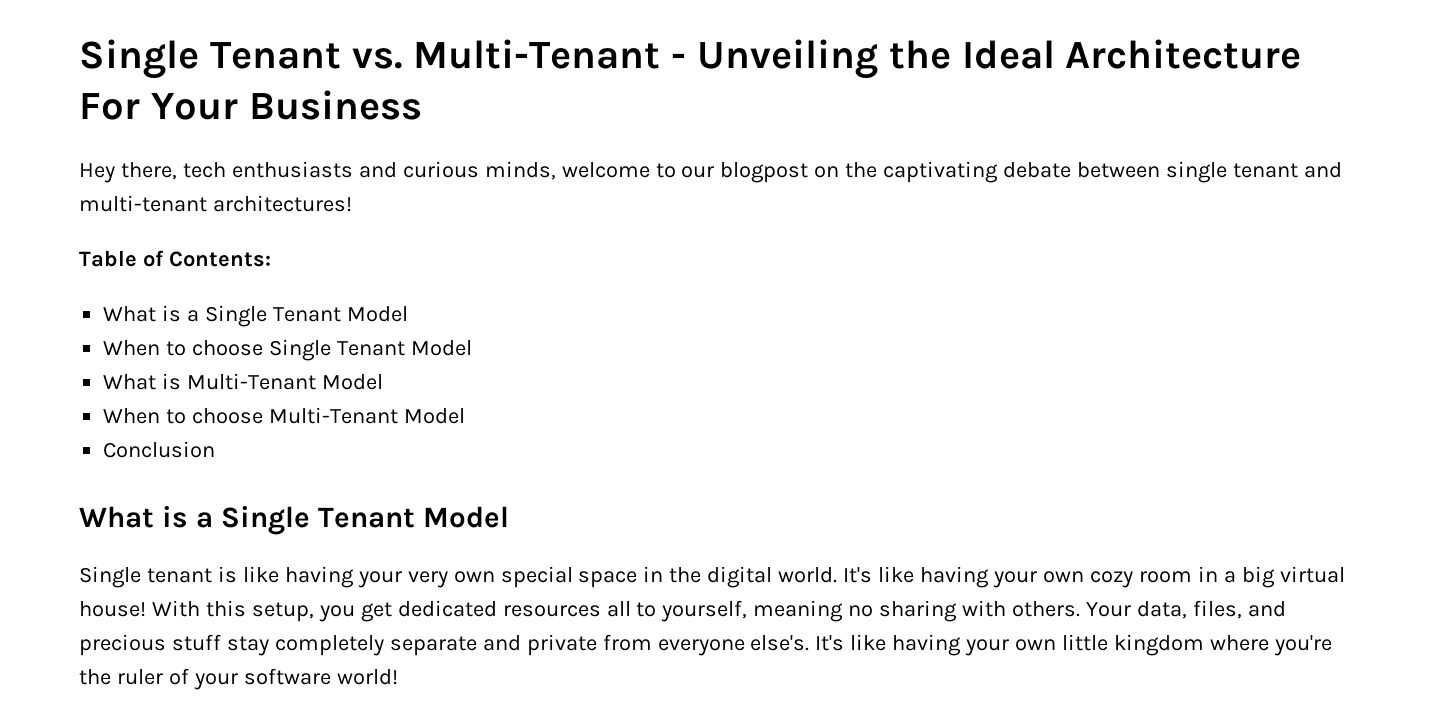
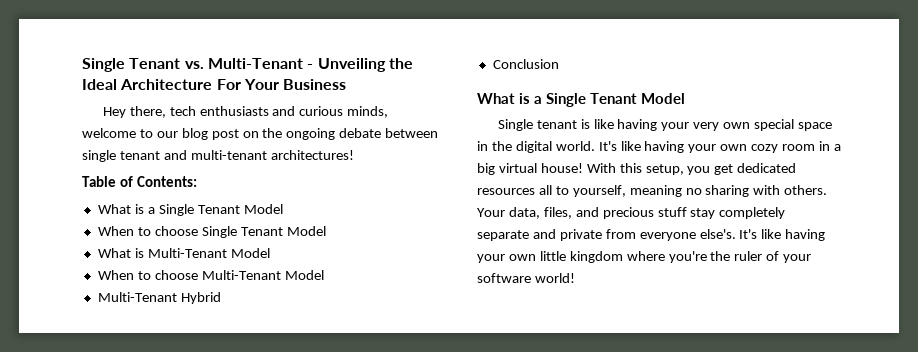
- Hey there, tech enthusiasts and curious minds, welcome to our blogpost on the captivating debate between single tenant and multi-tenant architectures!
+ Hey there, tech enthusiasts and curious minds, welcome to our blog post on the ongoing debate between single tenant and multi-tenant architectures!
+ Multi-Tenant Hybrid

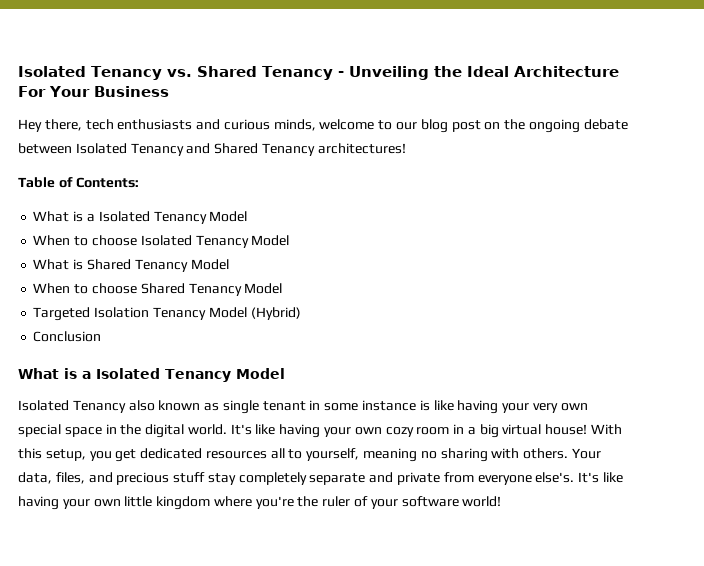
- Single Tenant vs. Multi-Tenant - Unveiling the Ideal Architecture For Your Business
+ Isolated Tenancy vs. Shared Tenancy - Unveiling the Ideal Architecture For Your Business
- Hey there, tech enthusiasts and curious minds, welcome to our blog post on the ongoing debate between single tenant and multi-tenant architectures!
+ Hey there, tech enthusiasts and curious minds, welcome to our blog post on the ongoing debate between Isolated Tenancy and Shared Tenancy architectures!
  Table of Contents:
- What is a Single Tenant Model
- When to choose Single Tenant Model
+ What is a Isolated Tenancy Model
+ When to choose Isolated Tenancy Model
- What is Multi-Tenant Model
- When to choose Multi-Tenant Model
- Multi-Tenant Hybrid
+ What is Shared Tenancy Model
+ When to choose Shared Tenancy Model
+ Targeted Isolation Tenancy Model (Hybrid)
  Conclusion
- What is a Single Tenant Model
- Single tenant is like having your very own special space in the digital world.
+ What is a Isolated Tenancy Model
+ Isolated Tenancy also known as single tenant in some instance is like having your very own special space in the digital world.

